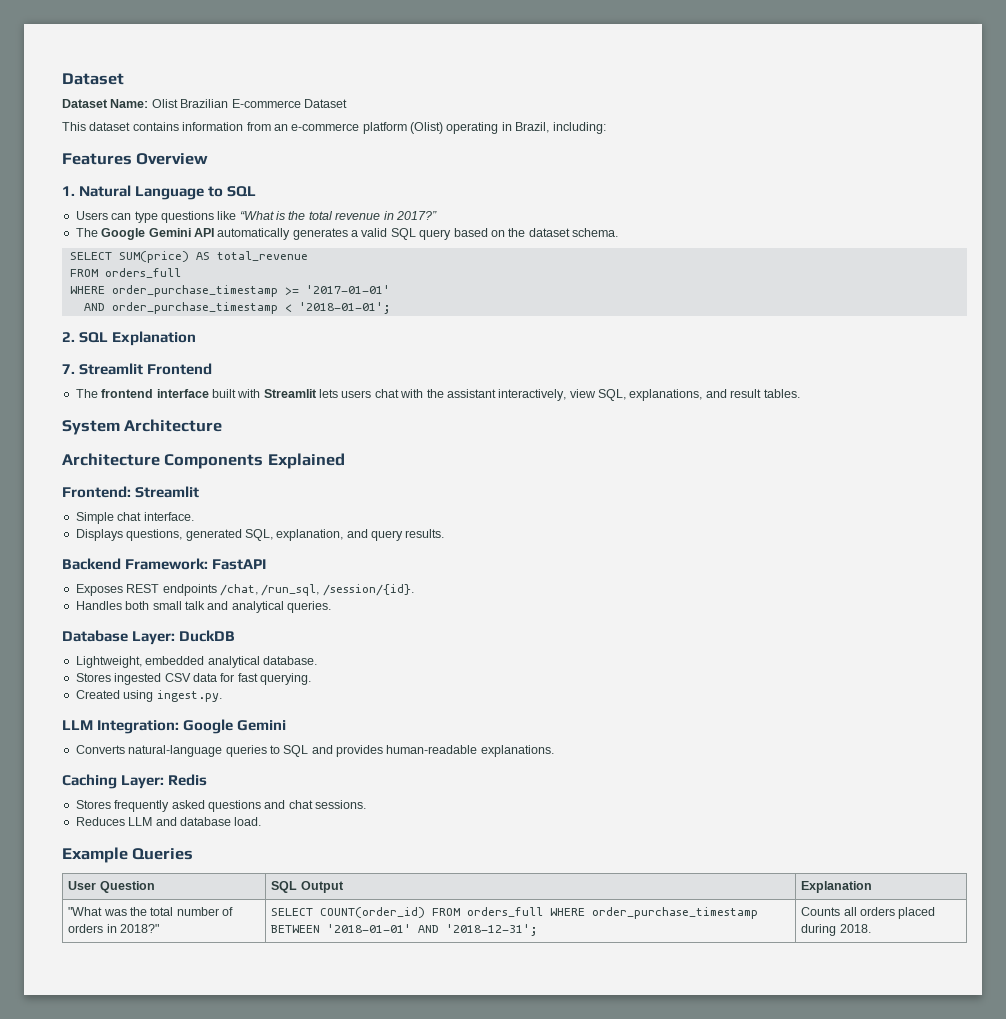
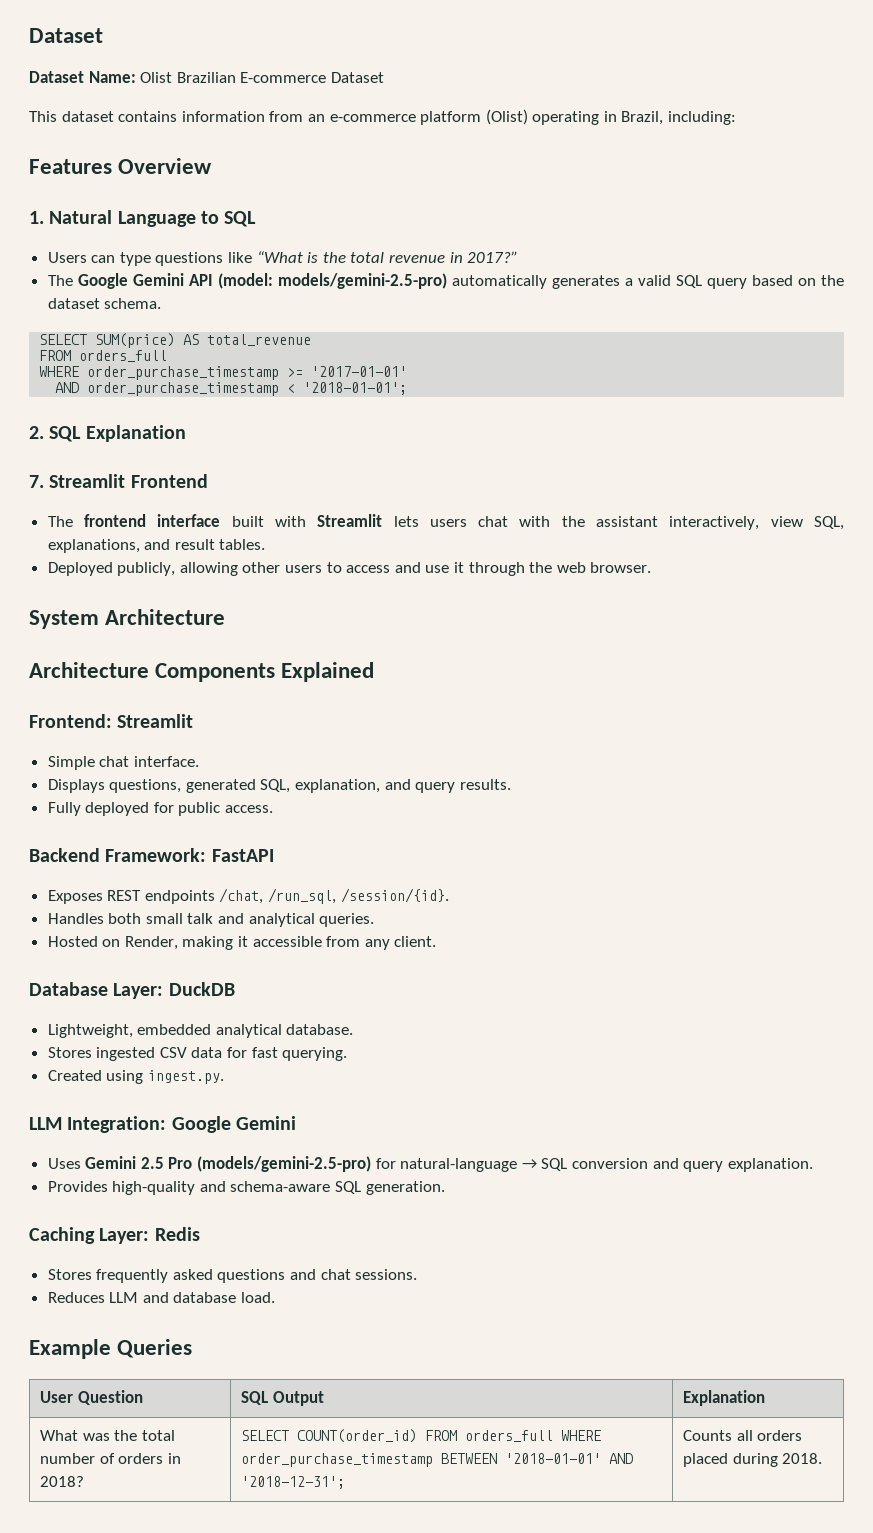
- The Google Gemini API automatically generates a valid SQL query based on the dataset schema.
+ The Google Gemini API (model: models/gemini-2.5-pro) automatically generates a valid SQL query based on the dataset schema.
+ Deployed publicly, allowing other users to access and use it through the web browser.
+ Fully deployed for public access.
+ Hosted on Render, making it accessible from any client.
- Converts natural-language queries to SQL and provides human-readable explanations.
+ Uses Gemini 2.5 Pro (models/gemini-2.5-pro) for natural-language → SQL conversion and query explanation.
+ Provides high-quality and schema-aware SQL generation.
- "What was the total number of orders in 2018?" | SELECT COUNT(order_id) FROM orders_full WHERE order_purchase_timestamp BETWEEN '2018-01-01' AND '2018-12-31'; | Counts all orders placed during 2018.
+ What was the total number of orders in 2018? | SELECT COUNT(order_id) FROM orders_full WHERE order_purchase_timestamp BETWEEN '2018-01-01' AND '2018-12-31'; | Counts all orders placed during 2018.

